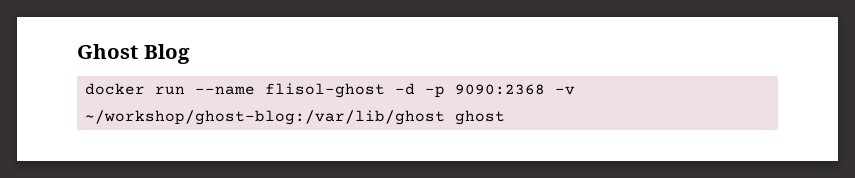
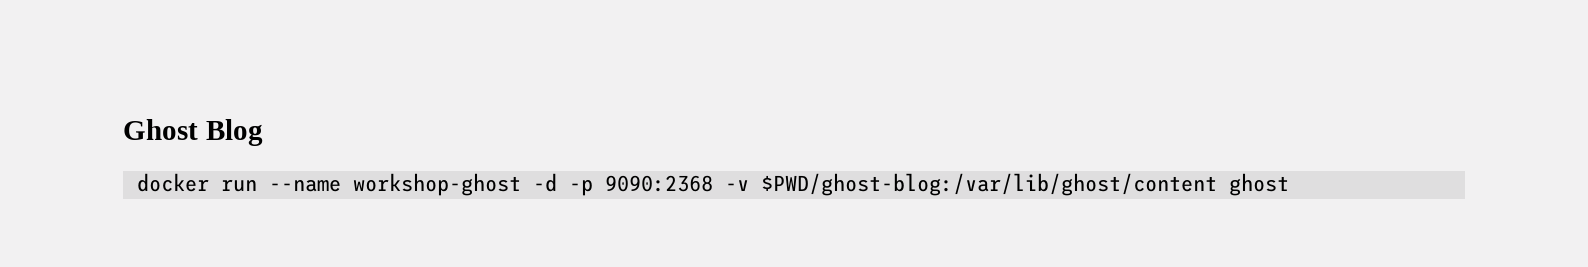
- docker run --name flisol-ghost -d -p 9090:2368 -v ~/workshop/ghost-blog:/var/lib/ghost ghost
+ docker run --name workshop-ghost -d -p 9090:2368 -v $PWD/ghost-blog:/var/lib/ghost/content ghost

